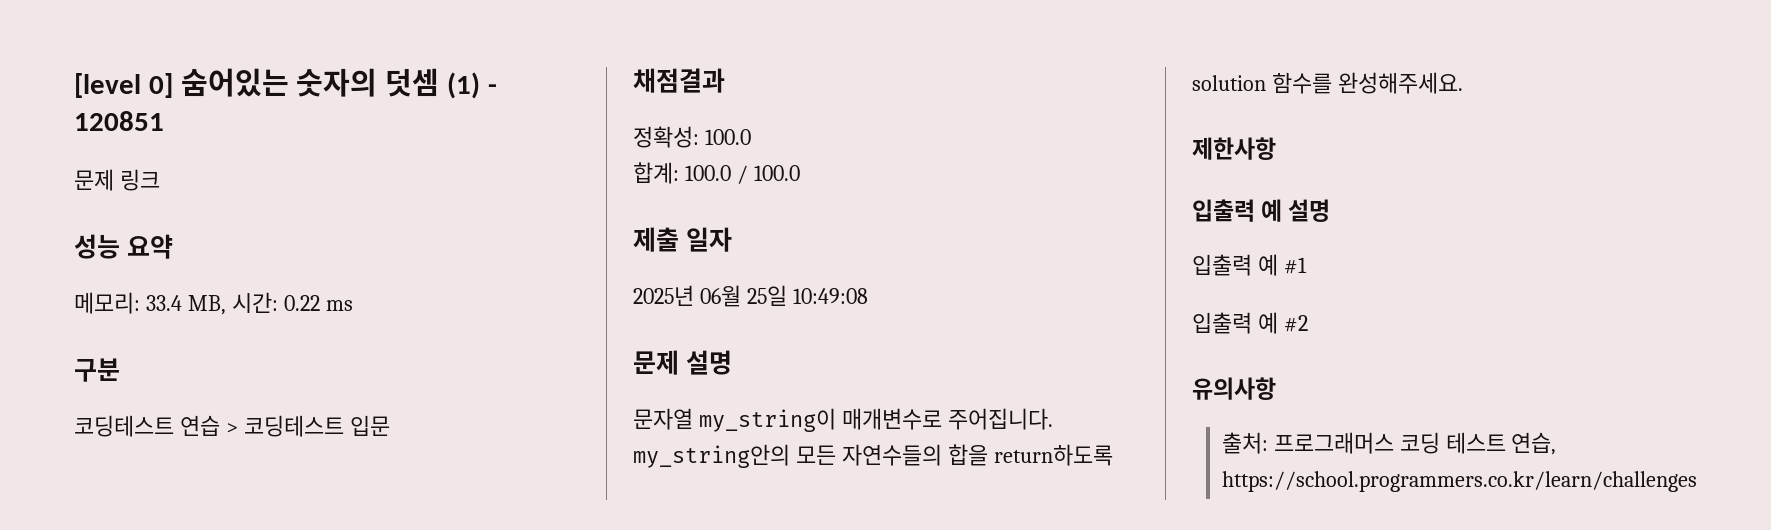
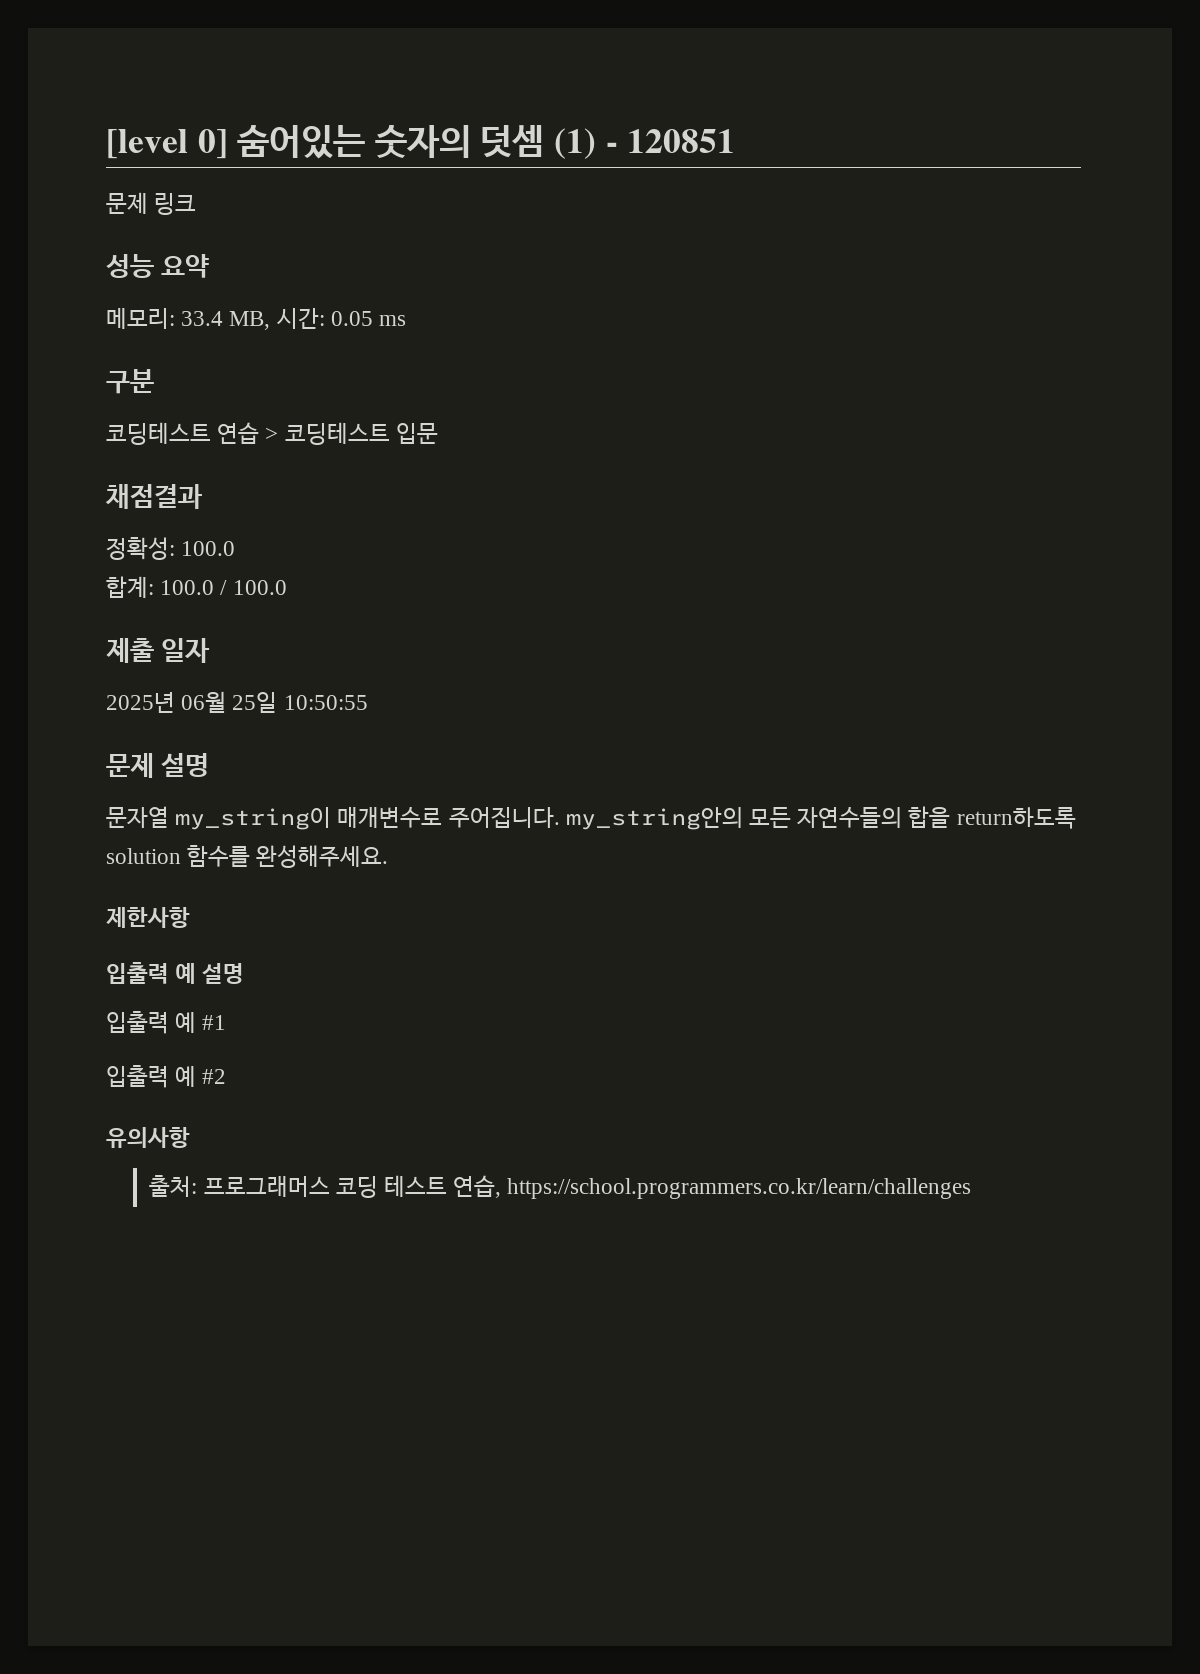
- 메모리: 33.4 MB, 시간: 0.22 ms
+ 메모리: 33.4 MB, 시간: 0.05 ms
- 2025년 06월 25일 10:49:08
+ 2025년 06월 25일 10:50:55

